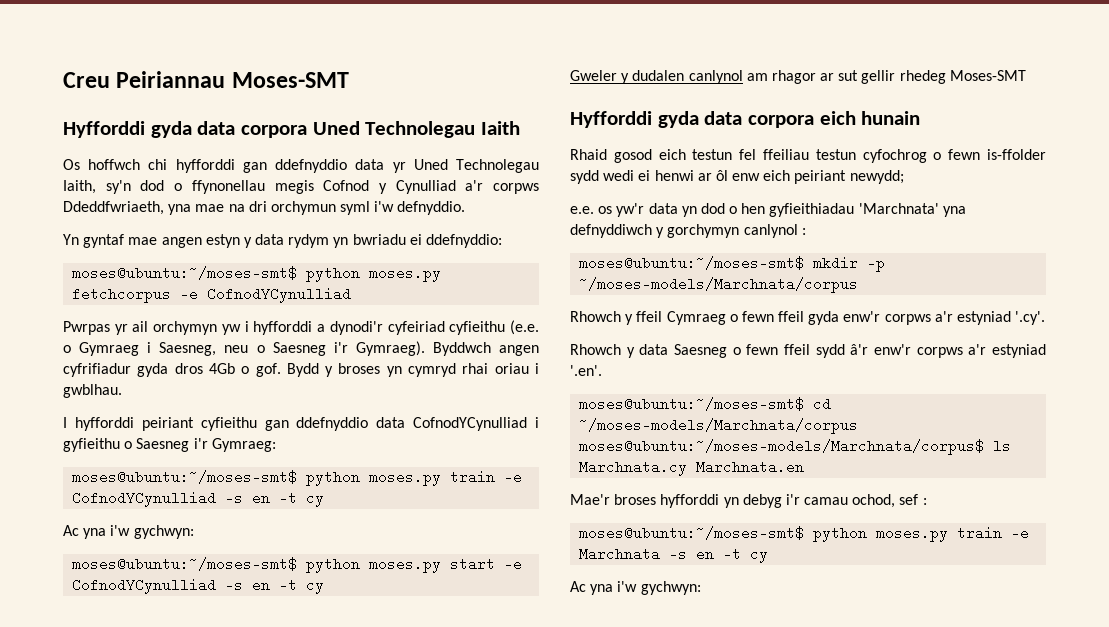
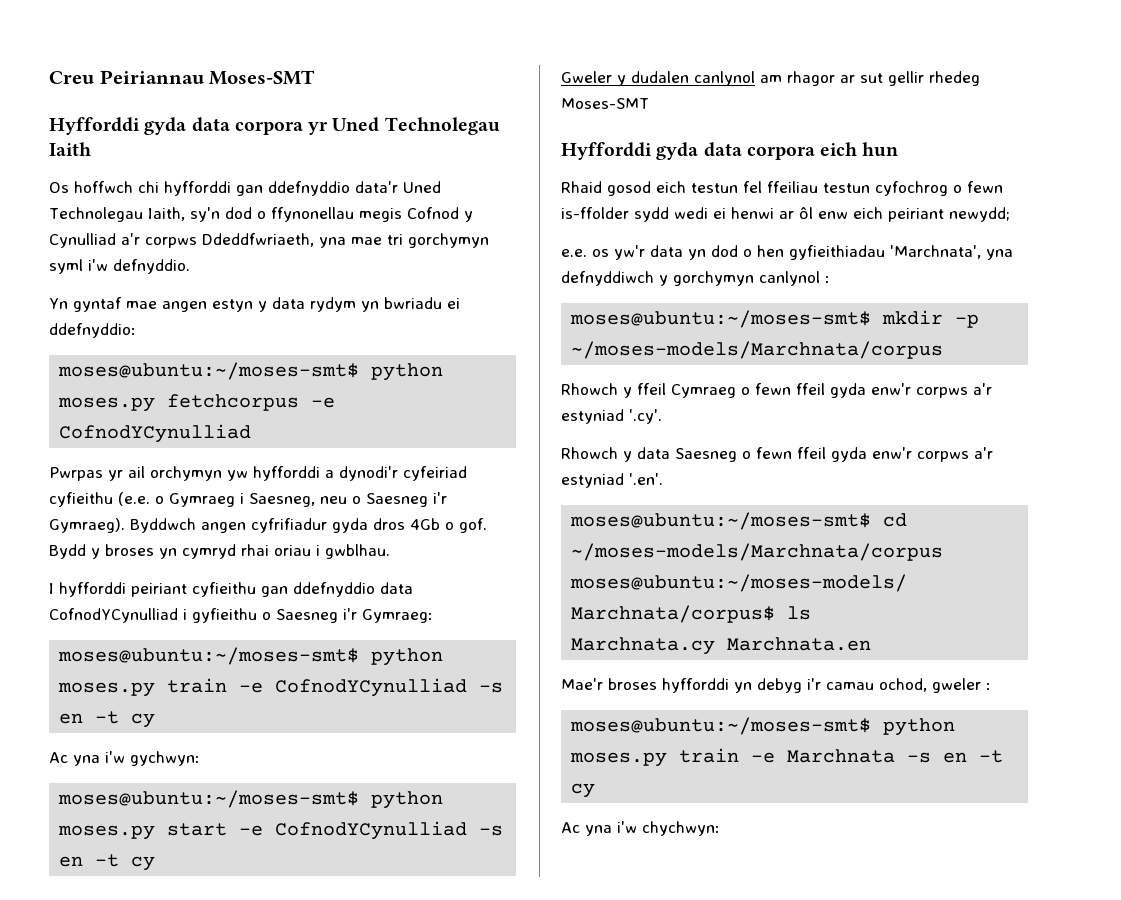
- Hyfforddi gyda data corpora Uned Technolegau Iaith
+ Hyfforddi gyda data corpora yr Uned Technolegau Iaith
- Os hoffwch chi hyfforddi gan ddefnyddio data yr Uned Technolegau Iaith, sy'n dod o ffynonellau megis Cofnod y Cynulliad a'r corpws Ddeddfwriaeth, yna mae na dri orchymun syml i'w defnyddio.
+ Os hoffwch chi hyfforddi gan ddefnyddio data'r Uned Technolegau Iaith, sy'n dod o ffynonellau megis Cofnod y Cynulliad a'r corpws Ddeddfwriaeth, yna mae tri gorchymyn syml i'w defnyddio.
- Pwrpas yr ail orchymyn yw i hyfforddi a dynodi'r cyfeiriad cyfieithu (e.e. o Gymraeg i Saesneg, neu o Saesneg i'r Gymraeg).
+ Pwrpas yr ail orchymyn yw hyfforddi a dynodi'r cyfeiriad cyfieithu (e.e. o Gymraeg i Saesneg, neu o Saesneg i'r Gymraeg).
- Hyfforddi gyda data corpora eich hunain
+ Hyfforddi gyda data corpora eich hun
- e.e. os yw'r data yn dod o hen gyfieithiadau 'Marchnata' yna defnyddiwch y gorchymyn canlynol :
+ e.e. os yw'r data yn dod o hen gyfieithiadau 'Marchnata', yna defnyddiwch y gorchymyn canlynol :
- Rhowch y data Saesneg o fewn ffeil sydd â'r enw'r corpws a'r estyniad '.en'.
+ Rhowch y data Saesneg o fewn ffeil gyda enw'r corpws a'r estyniad '.en'.
- Mae'r broses hyfforddi yn debyg i'r camau ochod, sef :
+ Mae'r broses hyfforddi yn debyg i'r camau ochod, gweler :
  moses@ubuntu:~/moses-smt$ python moses.py train -e Marchnata -s en -t cy
- Ac yna i'w gychwyn:
+ Ac yna i'w chychwyn:

